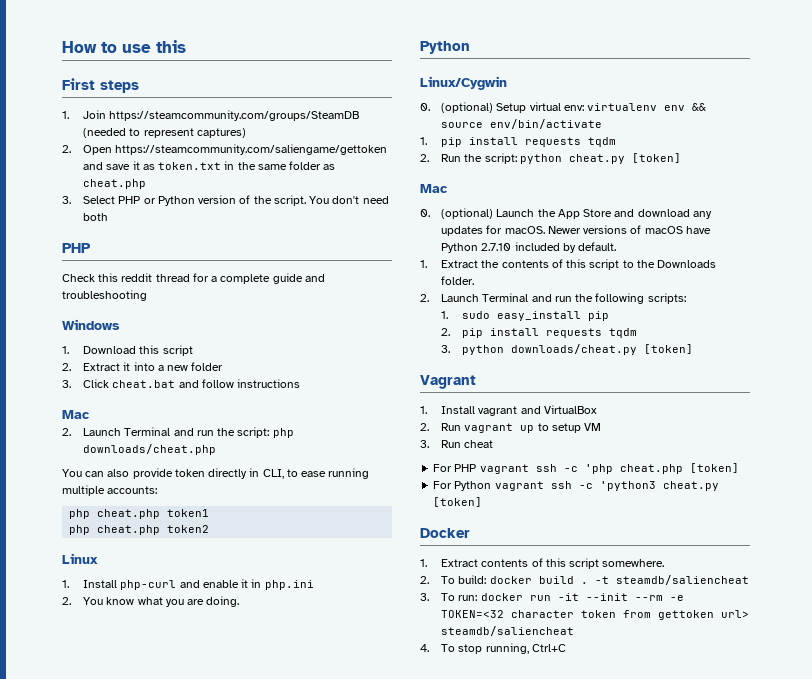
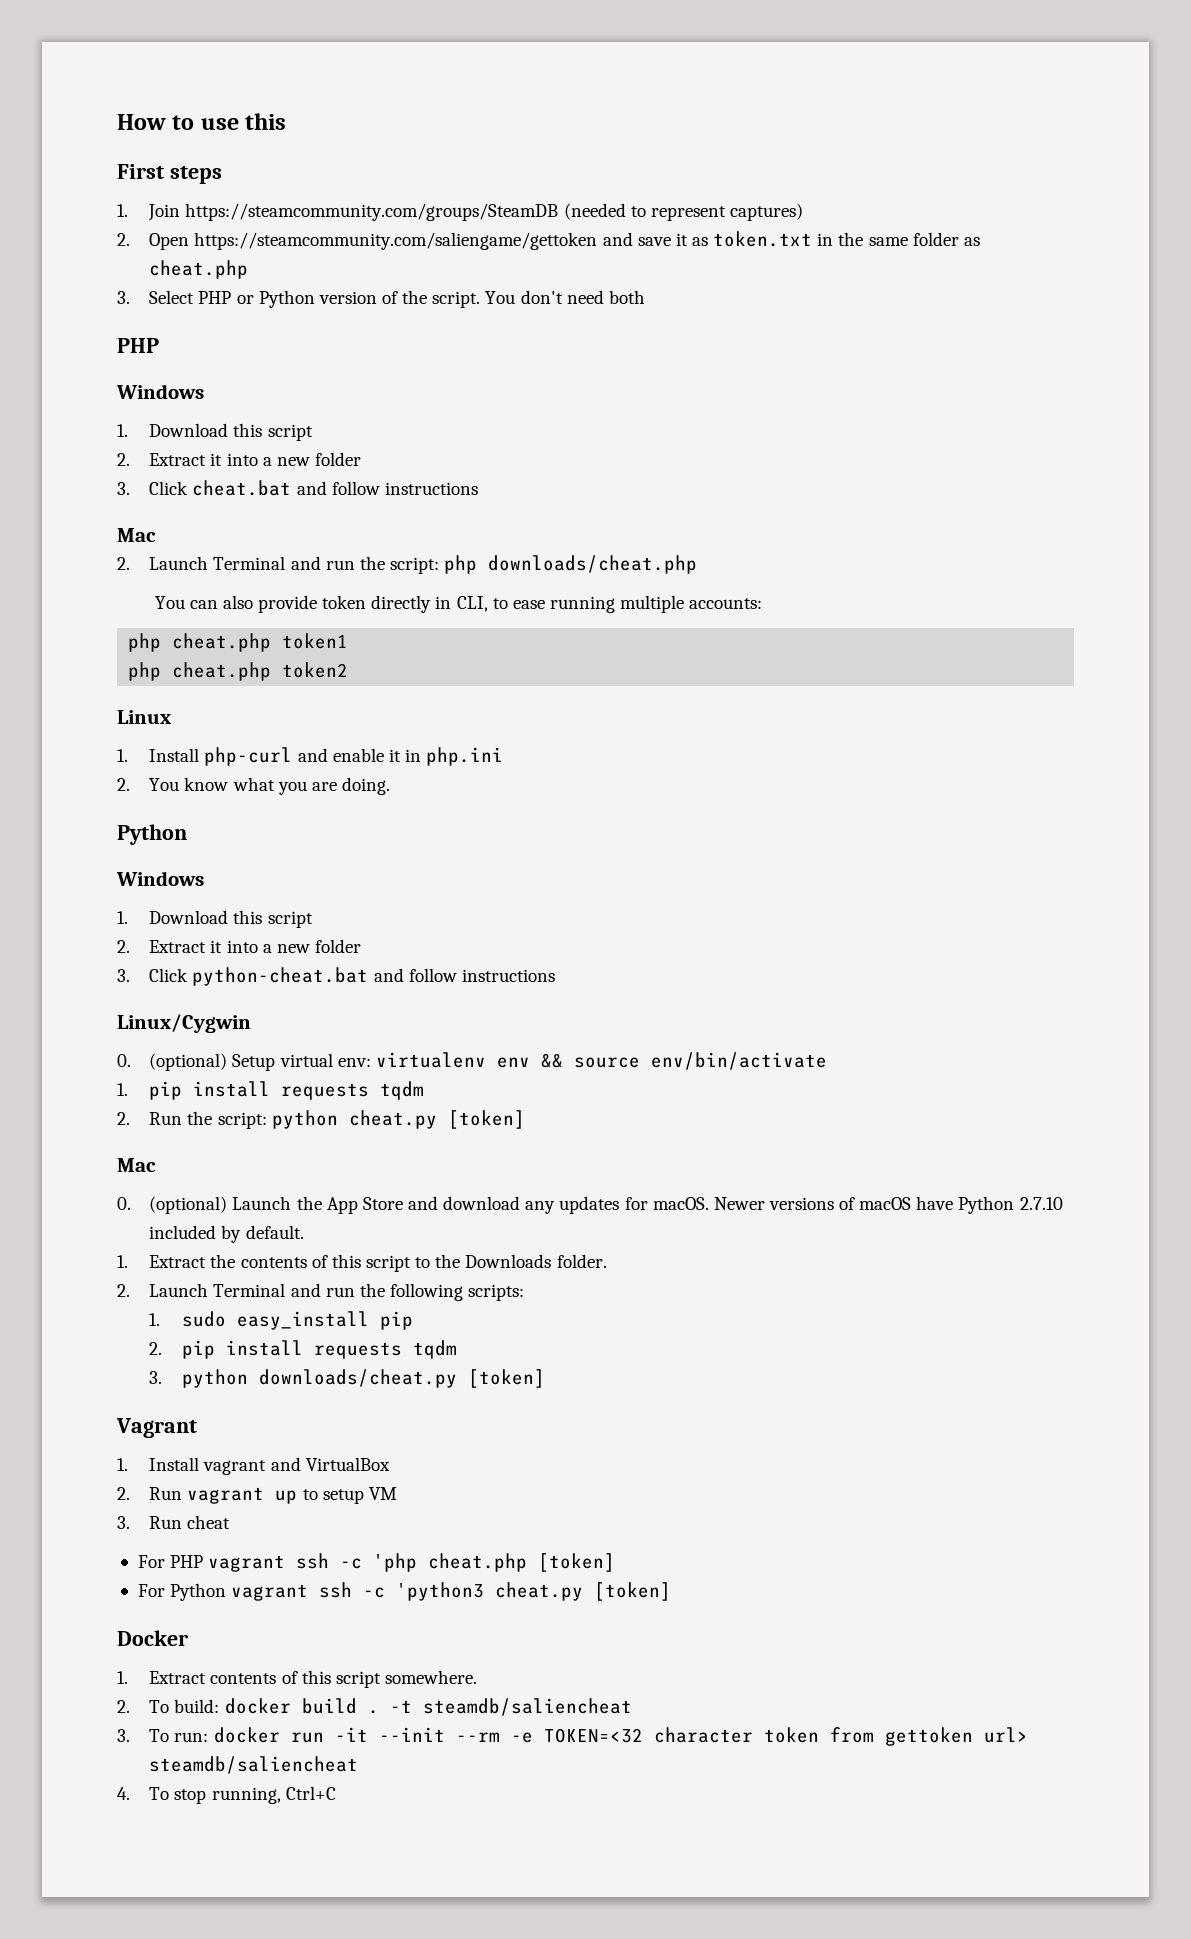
- Check this reddit thread for a complete guide and troubleshooting
  2. You know what you are doing.
  Python
+ Windows
+ 1. Download this script
+ 2. Extract it into a new folder
+ 3. Click python-cheat.bat and follow instructions

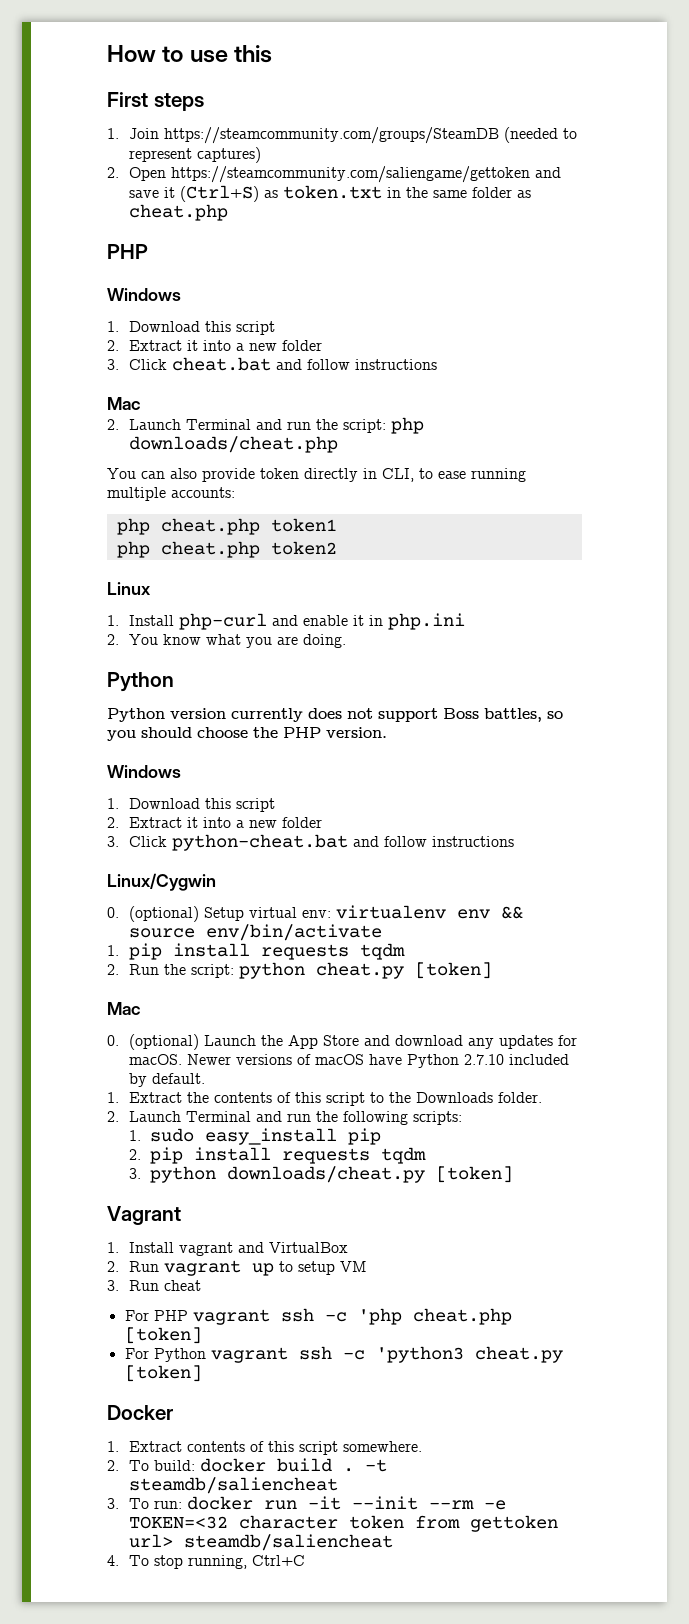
- 2. Open https://steamcommunity.com/saliengame/gettoken and save it as token.txt in the same folder as cheat.php
+ 2. Open https://steamcommunity.com/saliengame/gettoken and save it (Ctrl+S) as token.txt in the same folder as cheat.php
- 3. Select PHP or Python version of the script. You don't need both
+ Python version currently does not support Boss battles, so you should choose the PHP version.

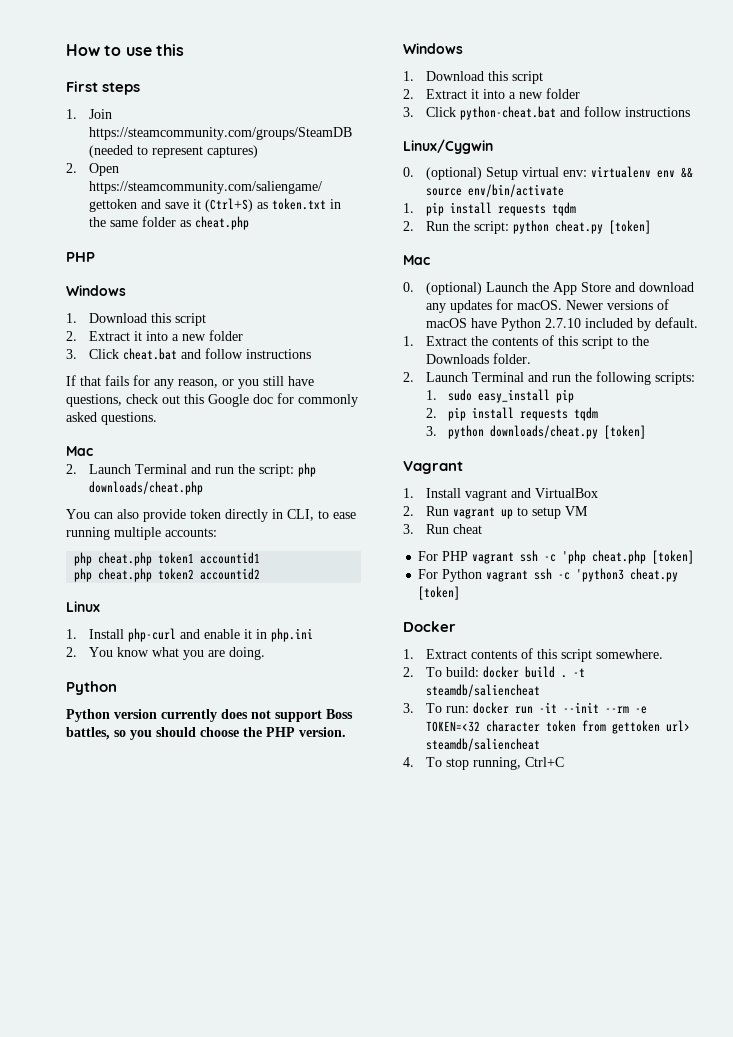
+ If that fails for any reason, or you still have questions, check out this Google doc for commonly asked questions.
- php cheat.php token1
+ php cheat.php token1 accountid1
- php cheat.php token2
+ php cheat.php token2 accountid2

